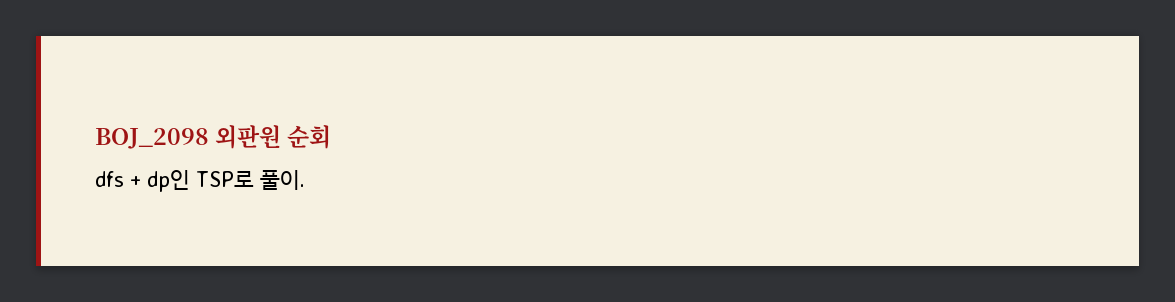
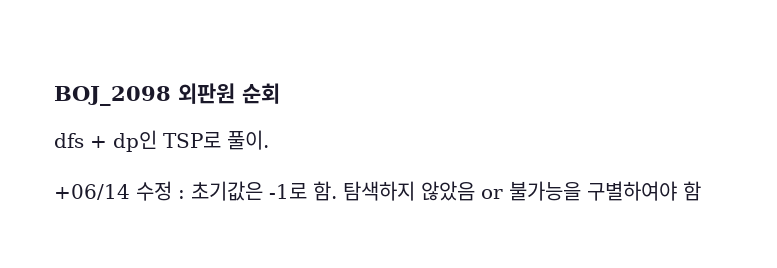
+ +06/14 수정 : 초기값은 -1로 함. 탐색하지 않았음 or 불가능을 구별하여야 함

